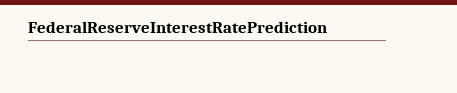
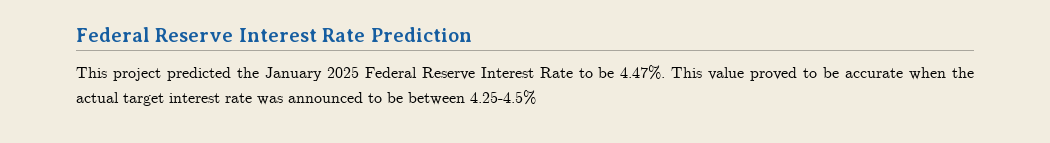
- FederalReserveInterestRatePrediction
+ Federal Reserve Interest Rate Prediction
+ This project predicted the January 2025 Federal Reserve Interest Rate to be 4.47%. This value proved to be accurate when the actual target interest rate was announced to be between 4.25-4.5%

